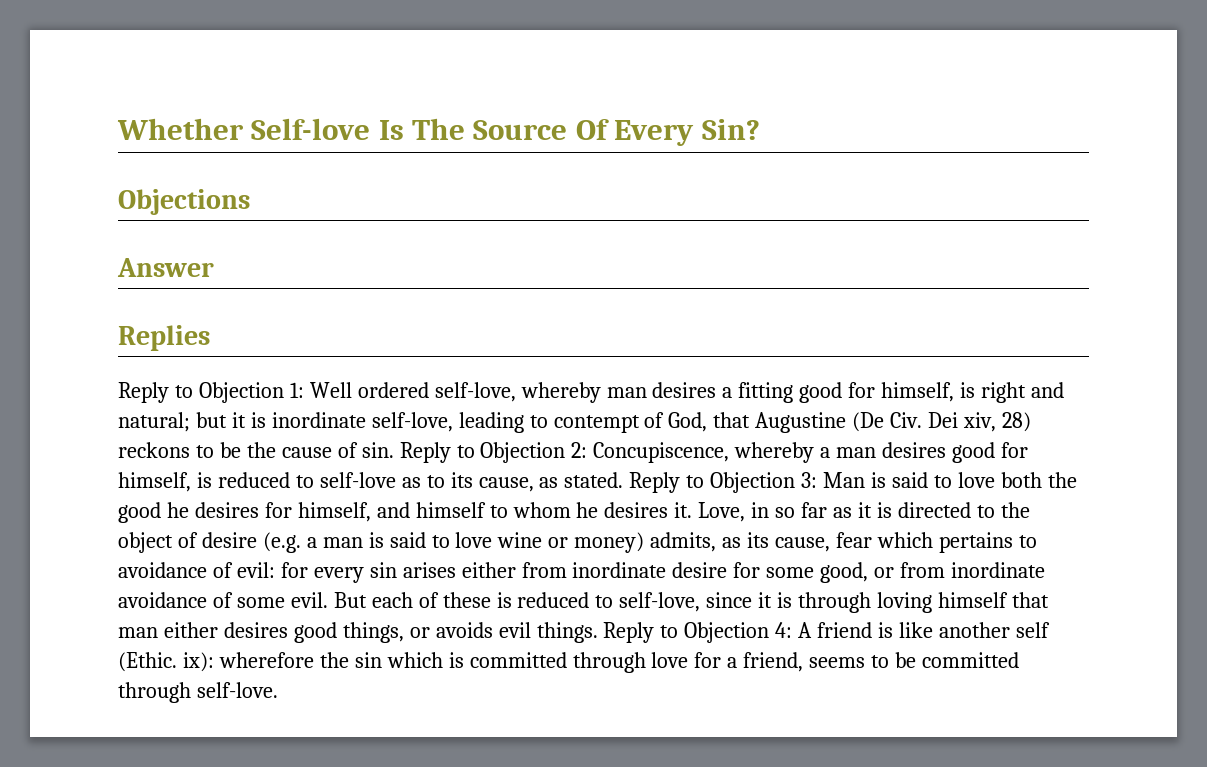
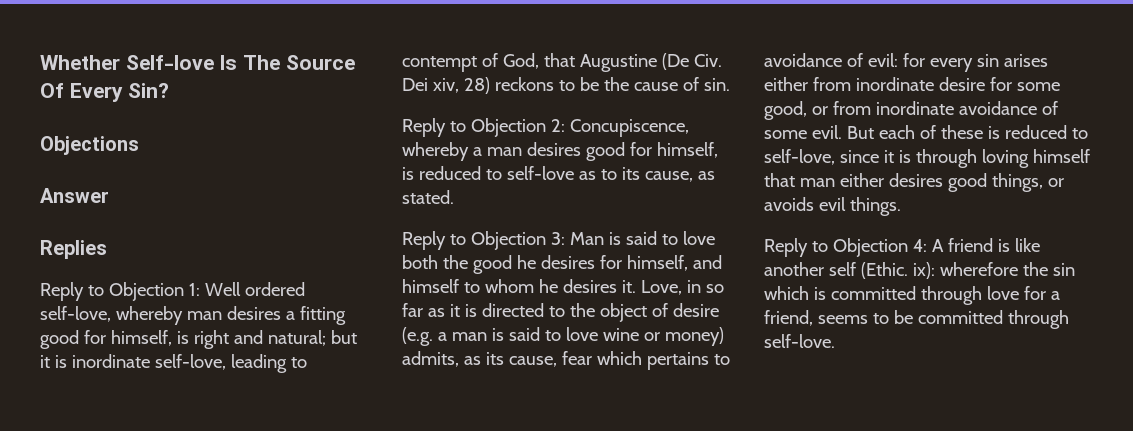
- but it is inordinate self-love, leading to contempt of God, that Augustine (De Civ. Dei xiv, 28) reckons to be the cause of sin. Reply to Objection 2:
+ but it is inordinate self-love, leading to contempt of God, that Augustine (De Civ. Dei xiv, 28) reckons to be the cause of sin.
+ Reply to Objection 2:
- Concupiscence, whereby a man desires good for himself, is reduced to self-love as to its cause, as stated. Reply to Objection 3:
+ Concupiscence, whereby a man desires good for himself, is reduced to self-love as to its cause, as stated.
+ Reply to Objection 3:
- But each of these is reduced to self-love, since it is through loving himself that man either desires good things, or avoids evil things. Reply to Objection 4: A friend is like another self (Ethic. ix): wherefore the sin which is committed through love for a friend, seems to be committed through self-love.
+ But each of these is reduced to self-love, since it is through loving himself that man either desires good things, or avoids evil things.
+ Reply to Objection 4: A friend is like another self (Ethic. ix): wherefore the sin which is committed through love for a friend, seems to be committed through self-love.

